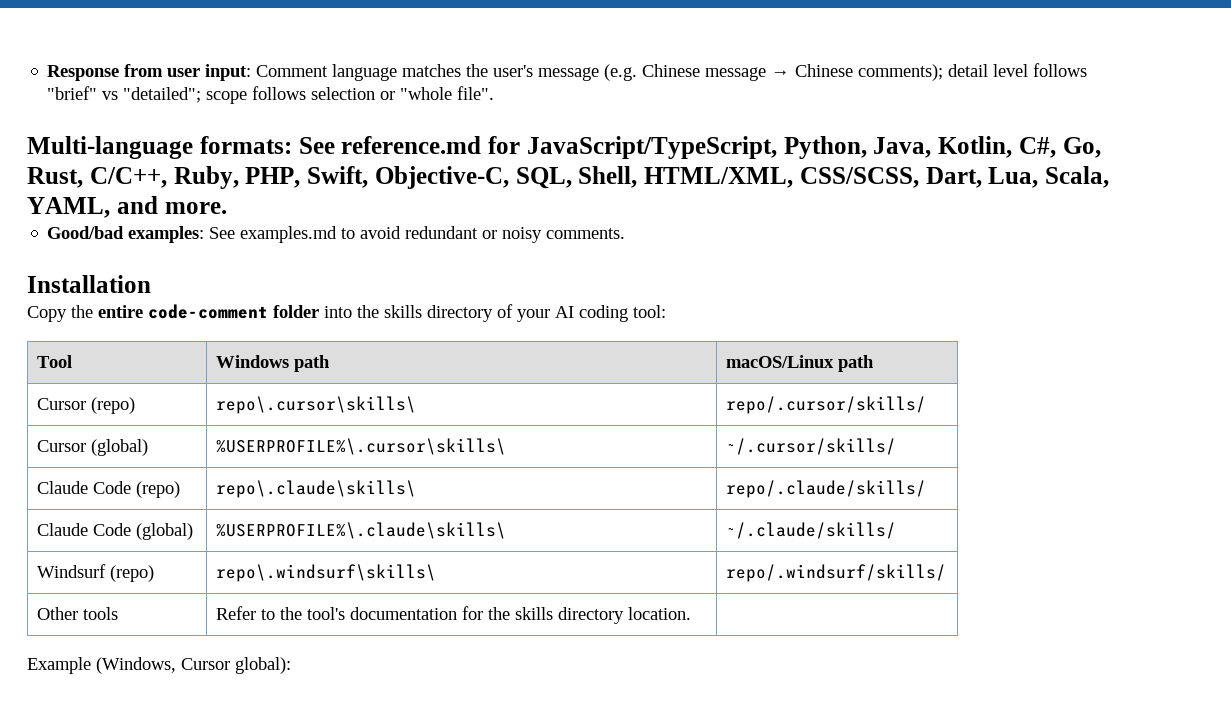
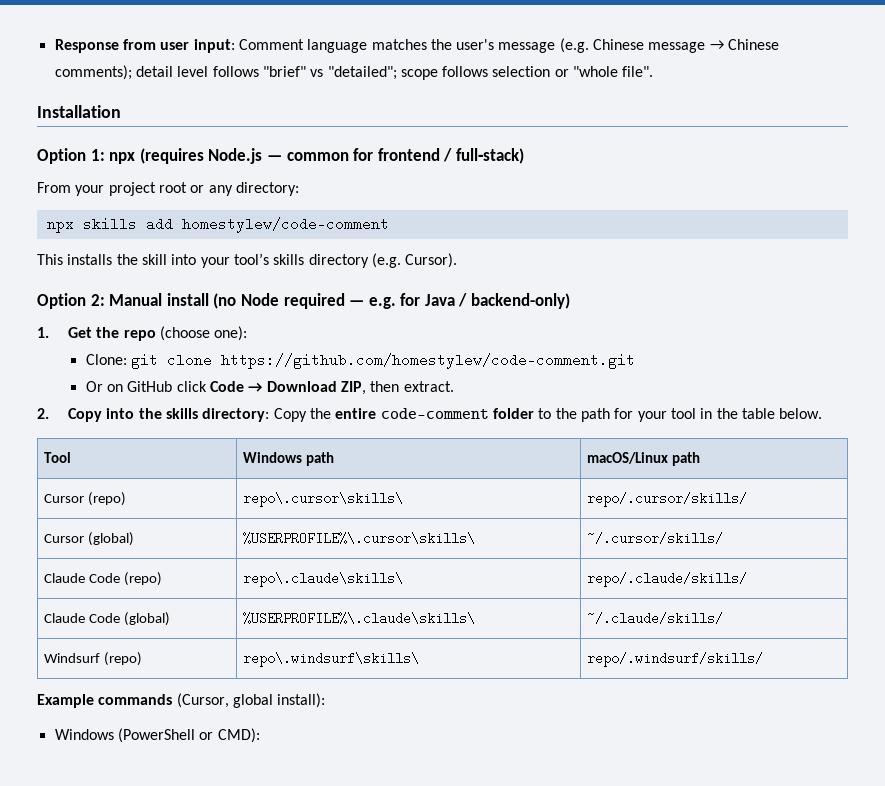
- Multi-language formats: See reference.md for JavaScript/TypeScript, Python, Java, Kotlin, C#, Go, Rust, C/C++, Ruby, PHP, Swift, Objective-C, SQL, Shell, HTML/XML, CSS/SCSS, Dart, Lua, Scala, YAML, and more.
- Good/bad examples: See examples.md to avoid redundant or noisy comments.
  Installation
- Copy the entire code-comment folder into the skills directory of your AI coding tool:
+ Option 1: npx (requires Node.js — common for frontend / full‑stack)
+ From your project root or any directory:
+ npx skills add homestylew/code-comment
+ This installs the skill into your tool’s skills directory (e.g. Cursor).
+ Option 2: Manual install (no Node required — e.g. for Java / backend-only)
+ 1. Get the repo (choose one):
+ Clone: git clone https://github.com/homestylew/code-comment.git
+ Or on GitHub click Code → Download ZIP, then extract.
+ 2. Copy into the skills directory: Copy the entire code-comment folder to the path for your tool in the table below.
- Other tools | Refer to the tool's documentation for the skills directory location. |
- Example (Windows, Cursor global):
+ Example commands (Cursor, global install):
+ Windows (PowerShell or CMD):

